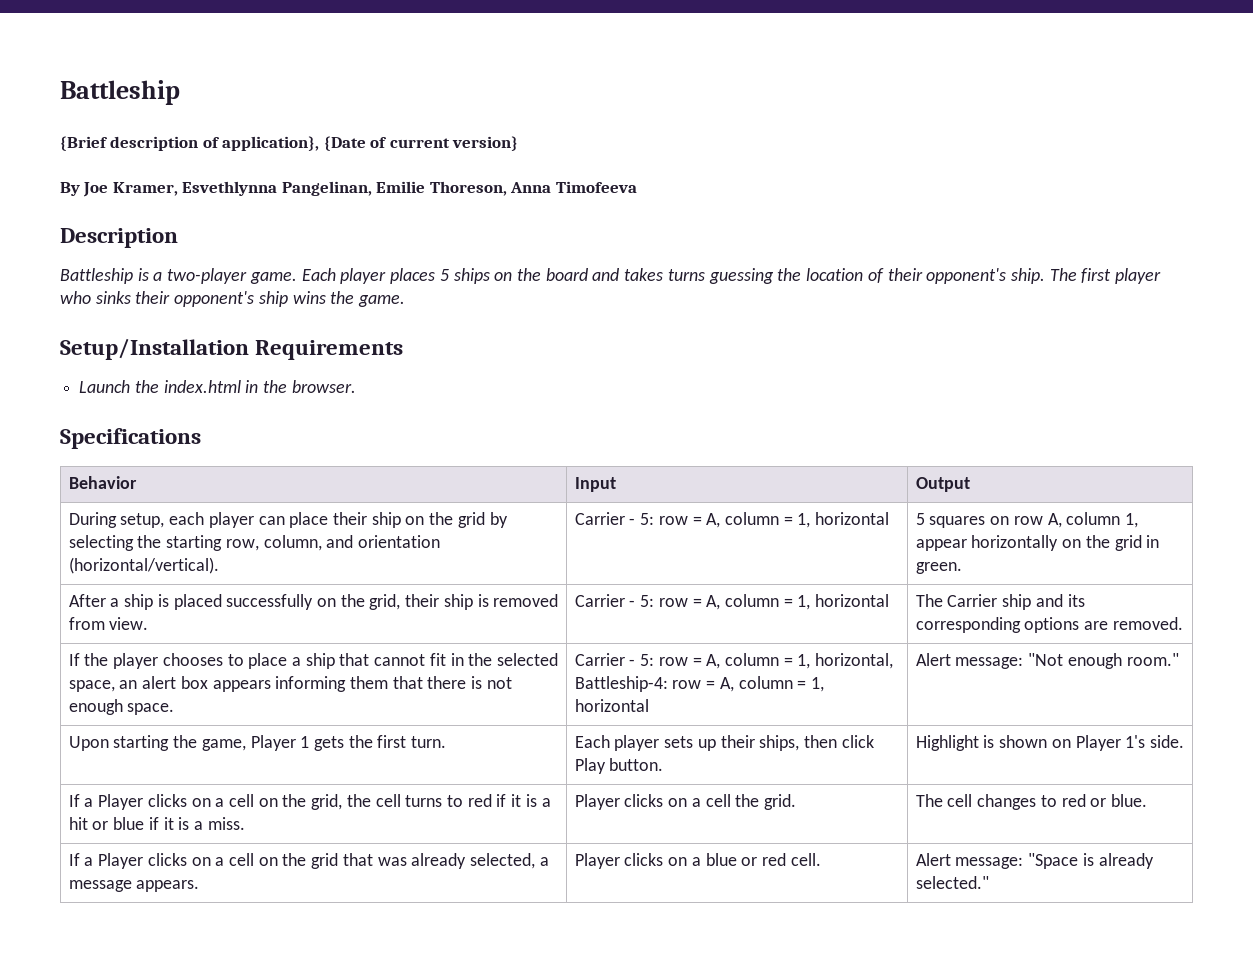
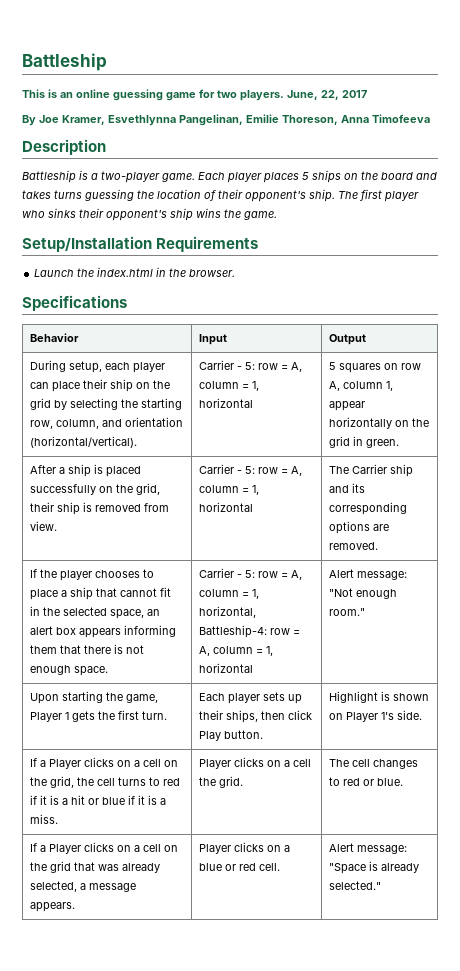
- {Brief description of application}, {Date of current version}
+ This is an online guessing game for two players. June, 22, 2017

